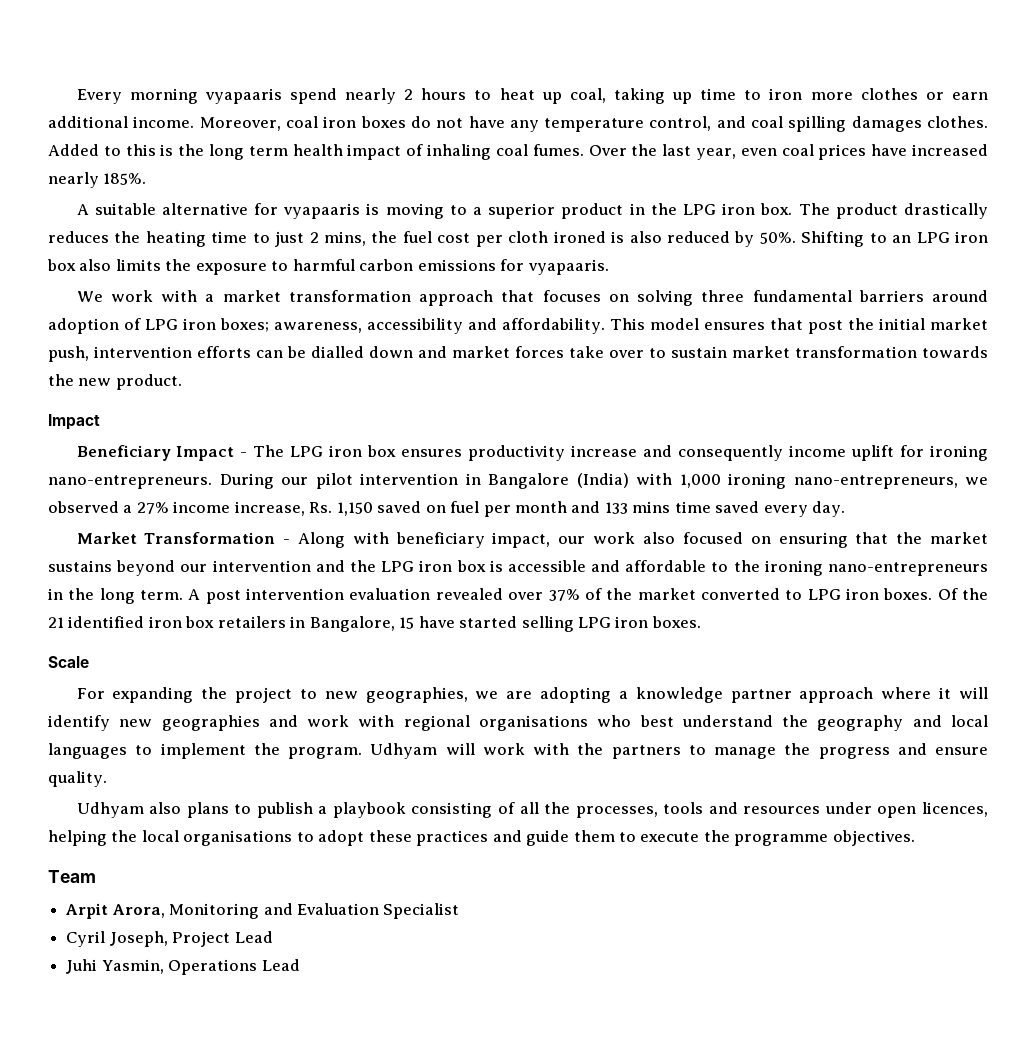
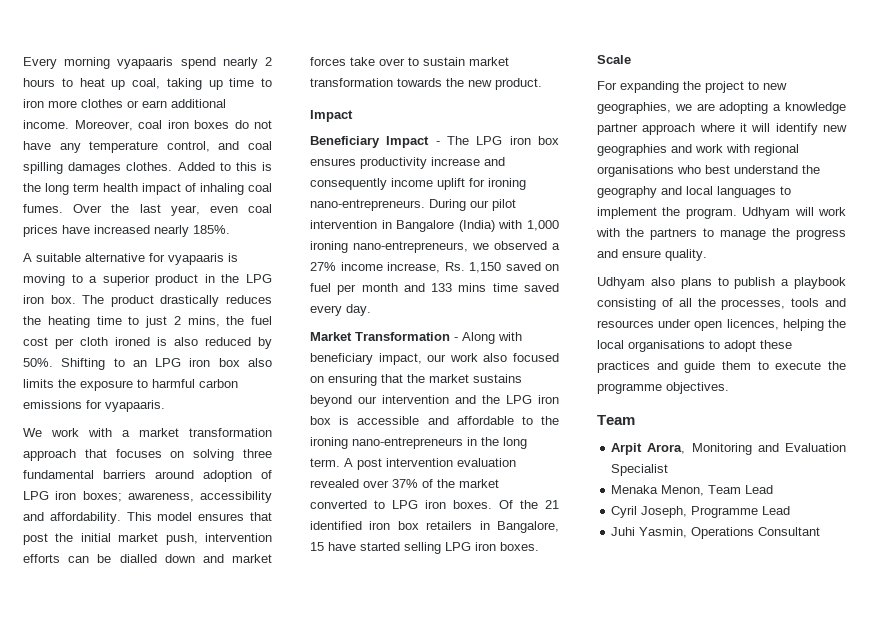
+ Menaka Menon, Team Lead
- Cyril Joseph, Project Lead
+ Cyril Joseph, Programme Lead
- Juhi Yasmin, Operations Lead
+ Juhi Yasmin, Operations Consultant

